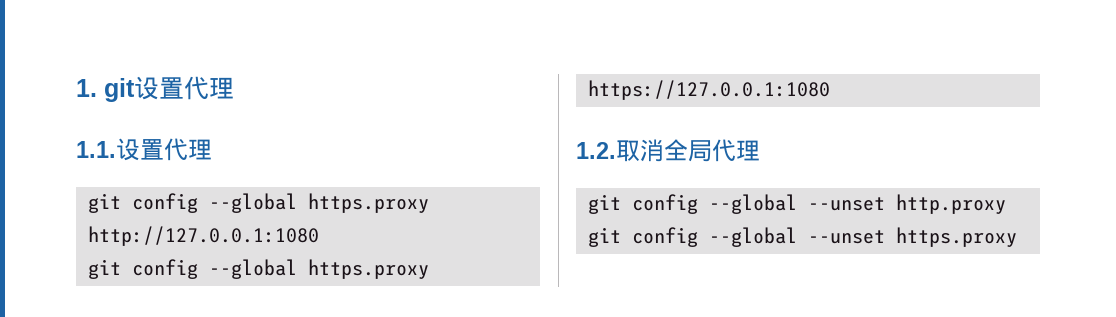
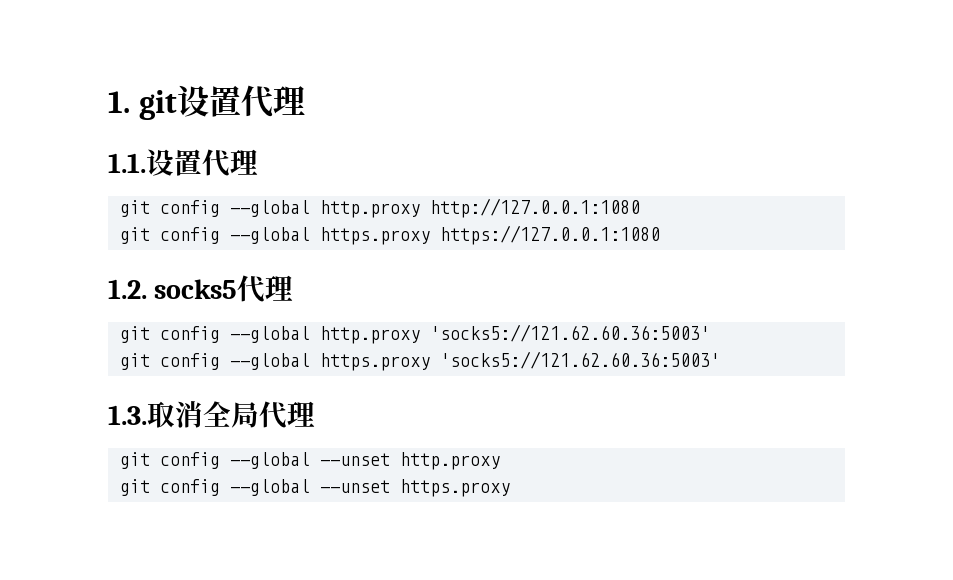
- git config --global https.proxy http://127.0.0.1:1080
+ git config --global http.proxy http://127.0.0.1:1080
- 1.2.取消全局代理
+ 1.2. socks5代理
+ git config --global http.proxy 'socks5://121.62.60.36:5003'
+ git config --global https.proxy 'socks5://121.62.60.36:5003'
+ 1.3.取消全局代理

